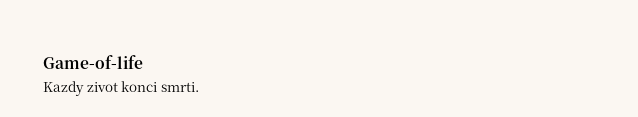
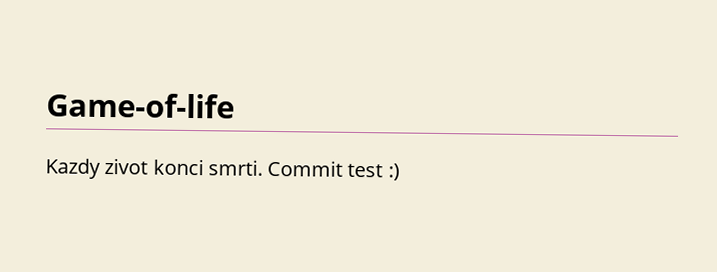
+ Commit test :)

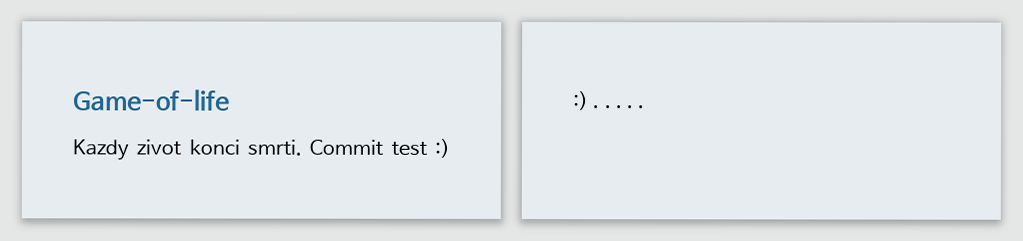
- Commit test :)
+ Commit test :) :) . . . . .

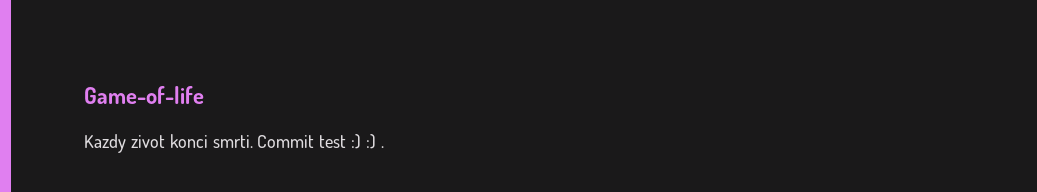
- Commit test :) :) . . . . .
+ Commit test :) :) .

